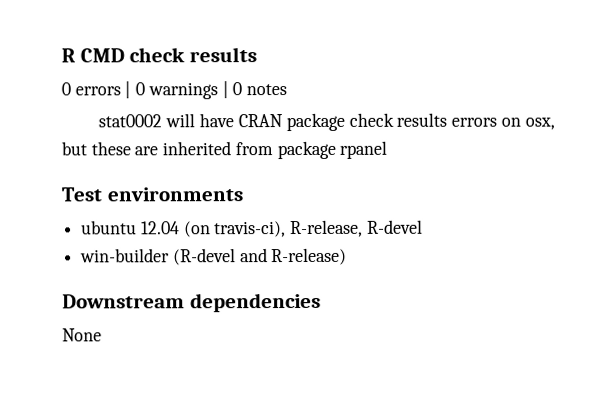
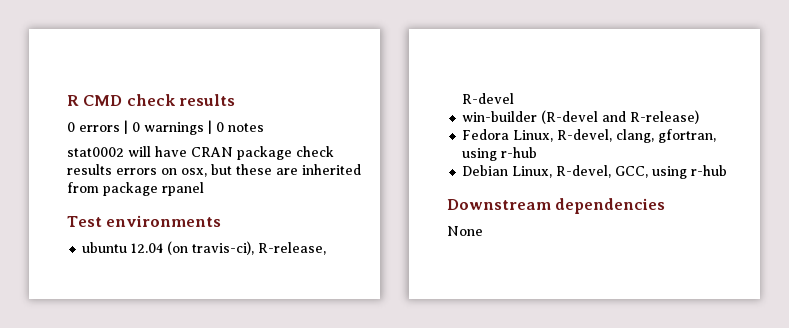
+ Fedora Linux, R-devel, clang, gfortran, using r-hub
+ Debian Linux, R-devel, GCC, using r-hub

